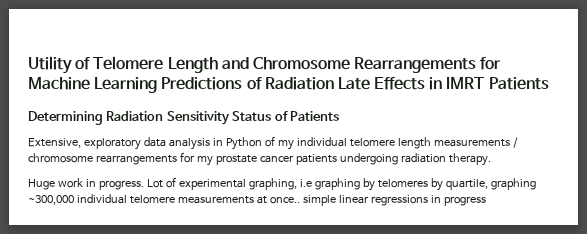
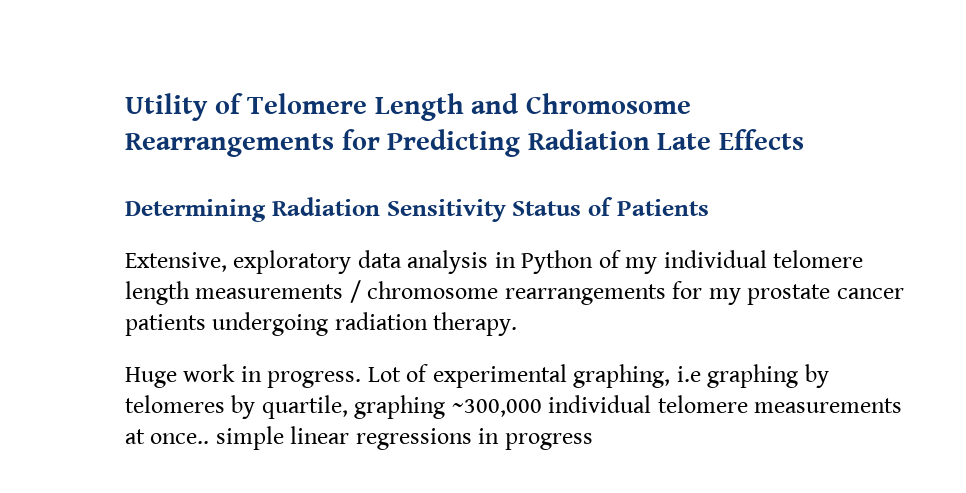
- Utility of Telomere Length and Chromosome Rearrangements for Machine Learning Predictions of Radiation Late Effects in IMRT Patients
+ Utility of Telomere Length and Chromosome Rearrangements for Predicting Radiation Late Effects

